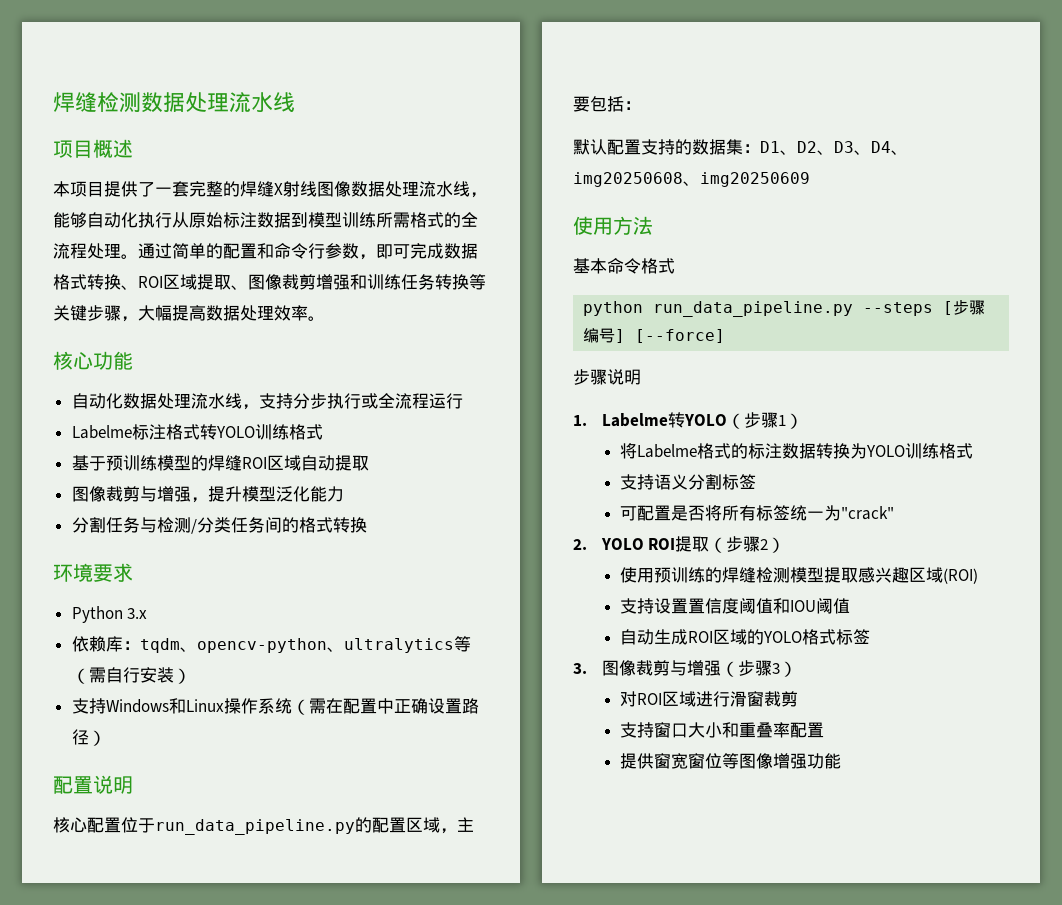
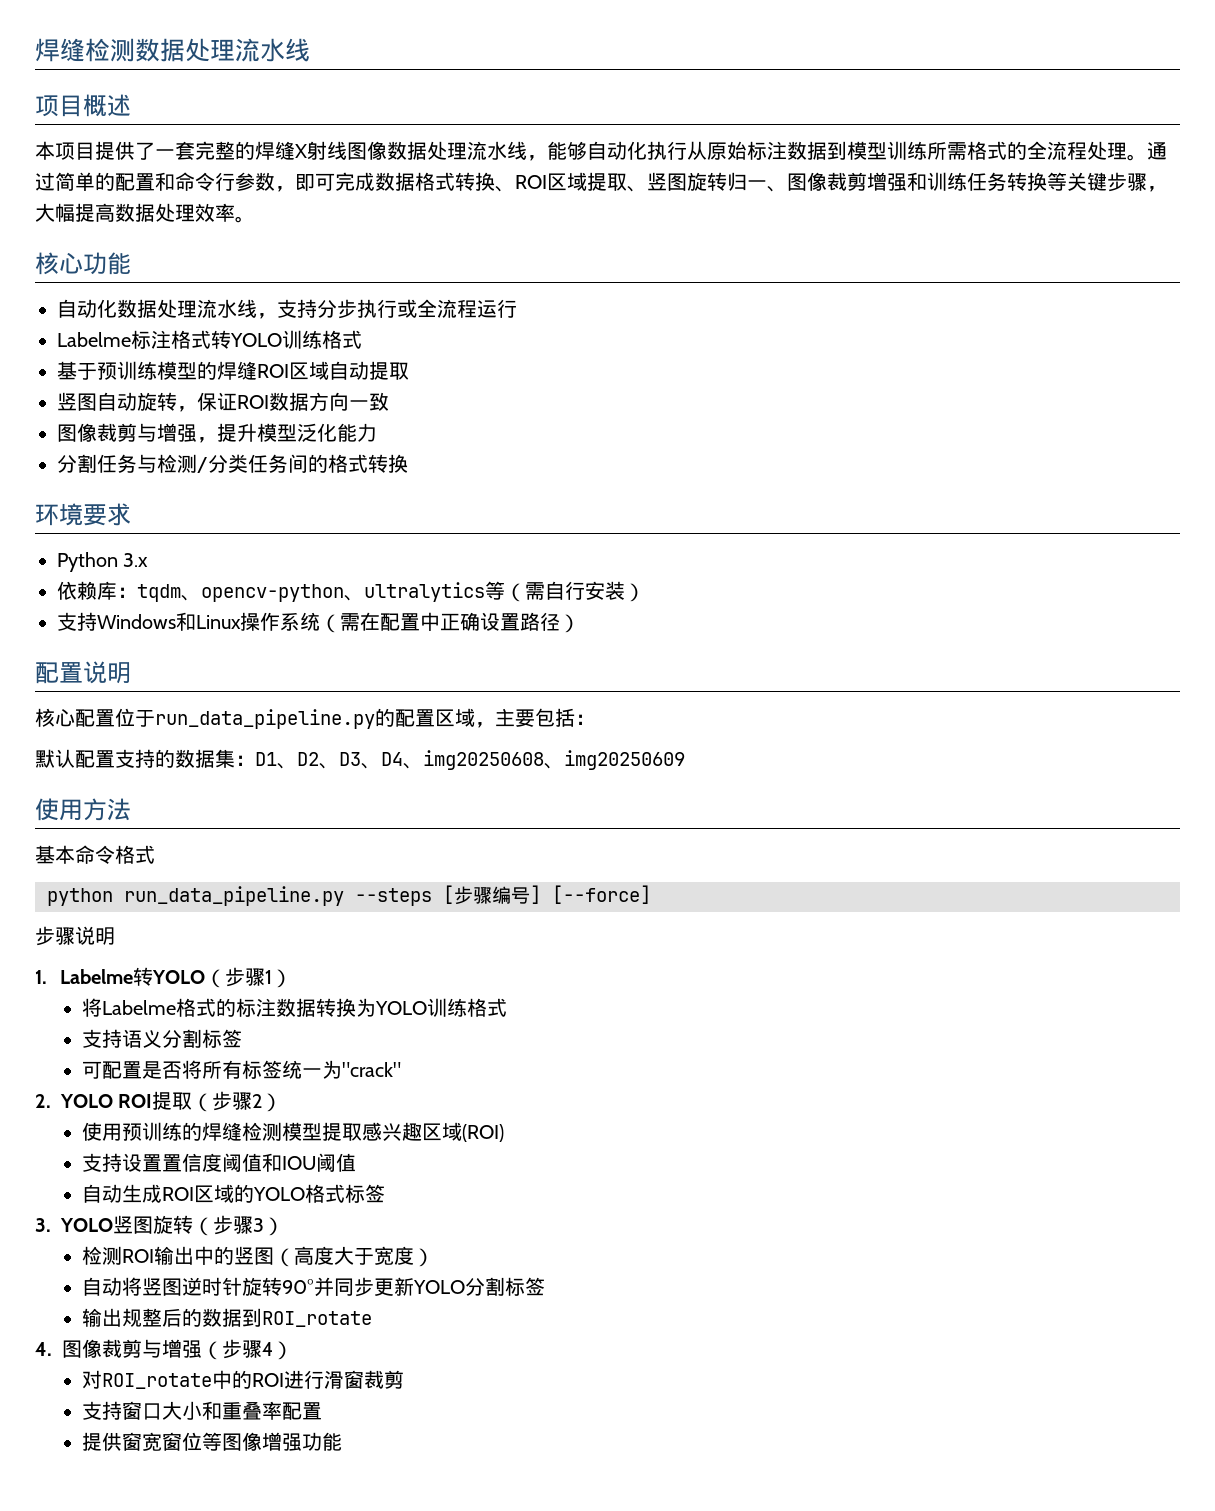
- 通过简单的配置和命令行参数，即可完成数据格式转换、ROI区域提取、图像裁剪增强和训练任务转换等关键步骤，大幅提高数据处理效率。
+ 通过简单的配置和命令行参数，即可完成数据格式转换、ROI区域提取、竖图旋转归一、图像裁剪增强和训练任务转换等关键步骤，大幅提高数据处理效率。
+ 竖图自动旋转，保证ROI数据方向一致
- 3.图像裁剪与增强（步骤3）
+ 3. YOLO竖图旋转（步骤3）
+ 检测ROI输出中的竖图（高度大于宽度）
+ 自动将竖图逆时针旋转90°并同步更新YOLO分割标签
+ 输出规整后的数据到ROI_rotate
+ 4.图像裁剪与增强（步骤4）
- 对ROI区域进行滑窗裁剪
+ 对ROI_rotate中的ROI进行滑窗裁剪

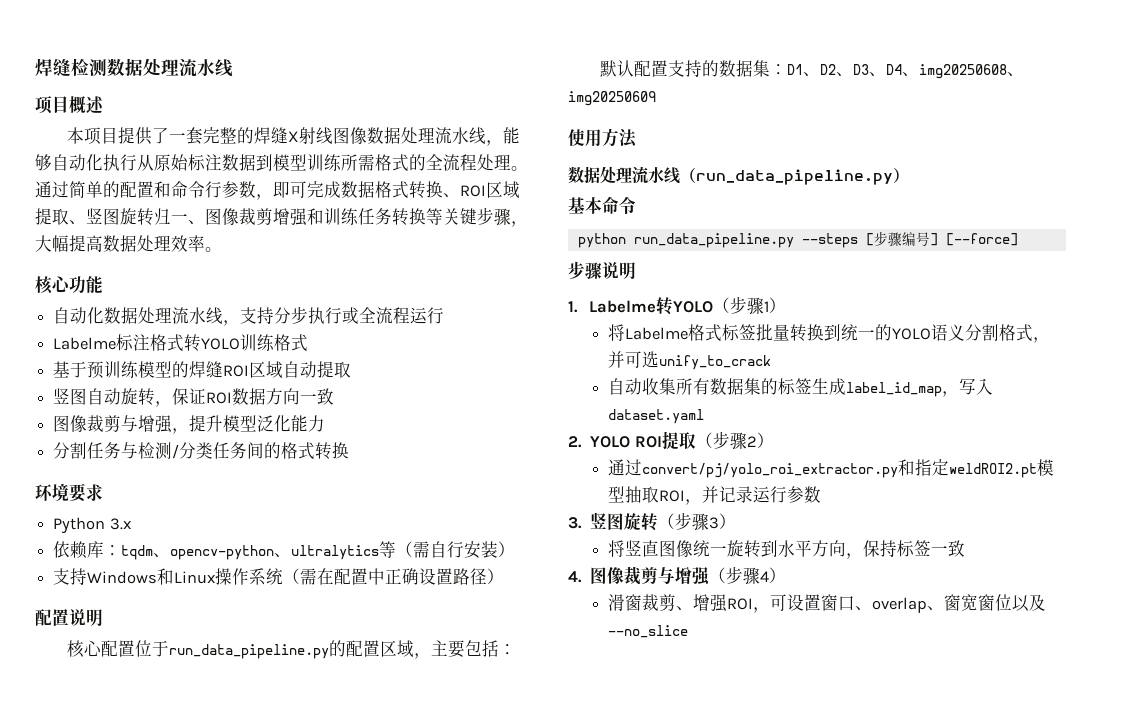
+ 数据处理流水线（run_data_pipeline.py）
- 基本命令格式
+ 基本命令
- 将Labelme格式的标注数据转换为YOLO训练格式
- 支持语义分割标签
- 可配置是否将所有标签统一为"crack"
+ 将Labelme格式标签批量转换到统一的YOLO语义分割格式，并可选unify_to_crack
+ 自动收集所有数据集的标签生成label_id_map，写入dataset.yaml
- 使用预训练的焊缝检测模型提取感兴趣区域(ROI)
- 支持设置置信度阈值和IOU阈值
- 自动生成ROI区域的YOLO格式标签
+ 通过convert/pj/yolo_roi_extractor.py和指定weldROI2.pt模型抽取ROI，并记录运行参数
- 3. YOLO竖图旋转（步骤3）
+ 3.竖图旋转（步骤3）
- 检测ROI输出中的竖图（高度大于宽度）
- 自动将竖图逆时针旋转90°并同步更新YOLO分割标签
- 输出规整后的数据到ROI_rotate
+ 将竖直图像统一旋转到水平方向，保持标签一致
- 对ROI_rotate中的ROI进行滑窗裁剪
- 支持窗口大小和重叠率配置
- 提供窗宽窗位等图像增强功能
+ 滑窗裁剪、增强ROI，可设置窗口、overlap、窗宽窗位以及--no_slice

